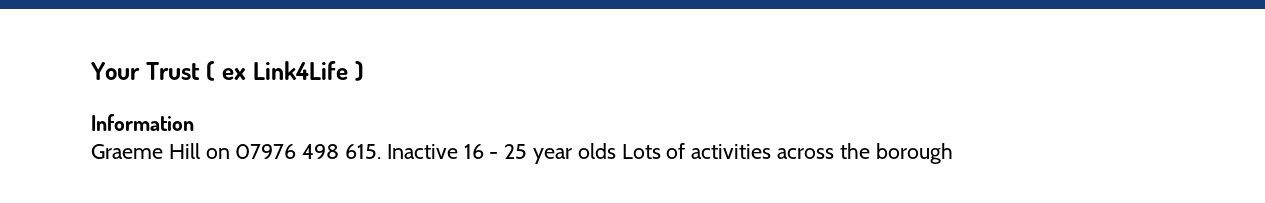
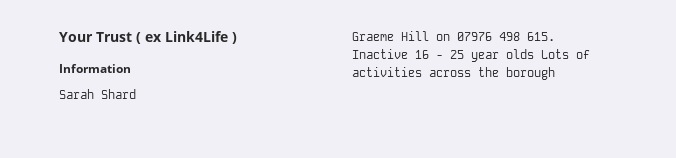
+ Sarah Shard

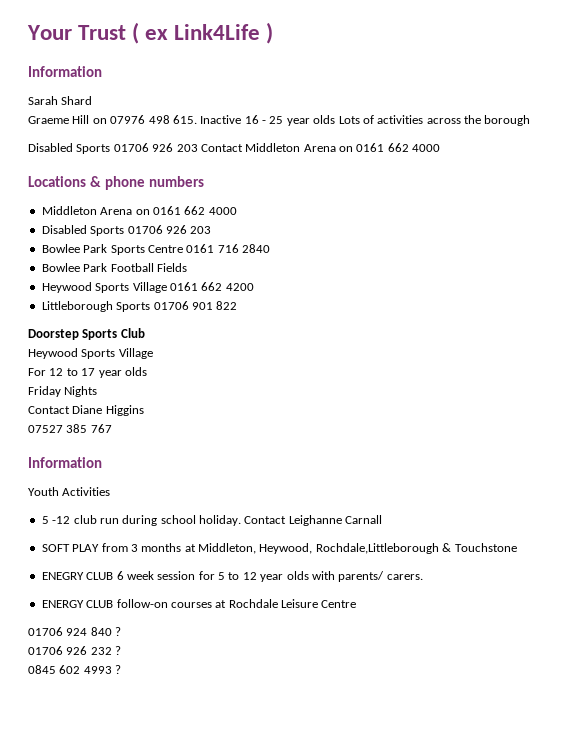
+ Disabled Sports 01706 926 203 Contact Middleton Arena on 0161 662 4000
+ Locations & phone numbers
+ Middleton Arena on 0161 662 4000
+ Disabled Sports 01706 926 203
+ Bowlee Park Sports Centre 0161 716 2840
+ Bowlee Park Football Fields
+ Heywood Sports Village 0161 662 4200
+ Littleborough Sports 01706 901 822
+ Doorstep Sports Club
+ Heywood Sports Village
+ For 12 to 17 year olds
+ Friday Nights
+ Contact Diane Higgins
+ 07527 385 767
+ Information
+ Youth Activities
+ 5 -12 club run during school holiday. Contact Leighanne Carnall
+ SOFT PLAY from 3 months at Middleton, Heywood, Rochdale,Littleborough & Touchstone
+ ENEGRY CLUB 6 week session for 5 to 12 year olds with parents/ carers.
+ ENERGY CLUB follow-on courses at Rochdale Leisure Centre
+ 01706 924 840 ?
+ 01706 926 232 ?
+ 0845 602 4993 ?

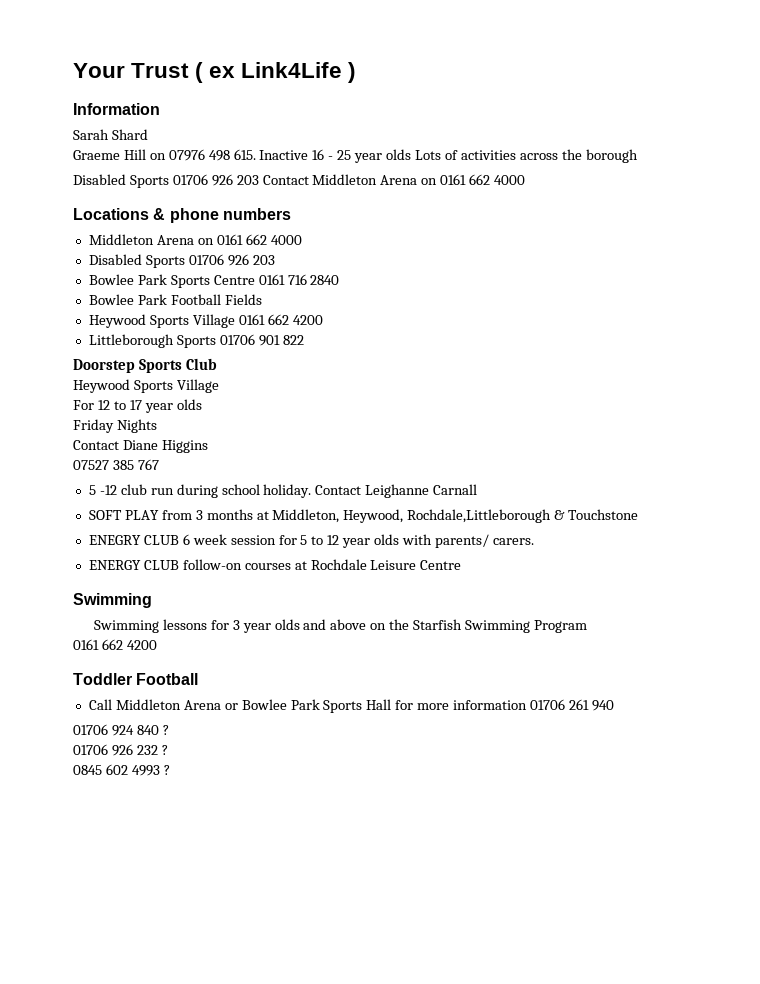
  07527 385 767
- Information
- Youth Activities
  ENERGY CLUB follow-on courses at Rochdale Leisure Centre
+ Swimming
+ Swimming lessons for 3 year olds and above on the Starfish Swimming Program
+ 0161 662 4200
+ Toddler Football
+ Call Middleton Arena or Bowlee Park Sports Hall for more information 01706 261 940

